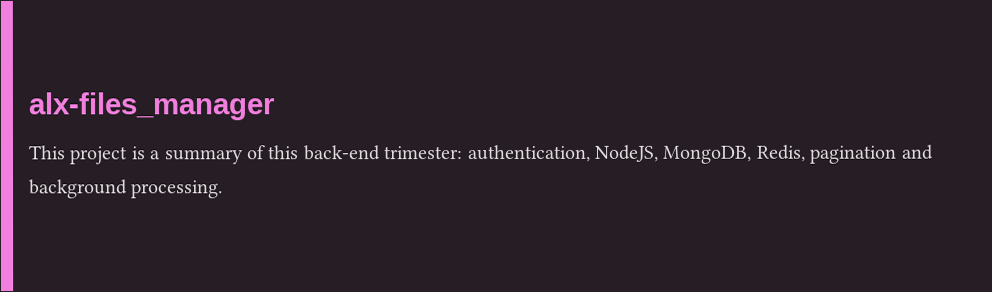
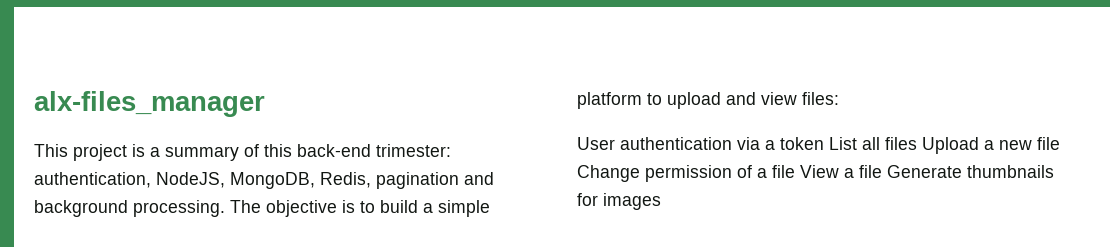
+ The objective is to build a simple platform to upload and view files:
+ User authentication via a token List all files Upload a new file Change permission of a file View a file Generate thumbnails for images

